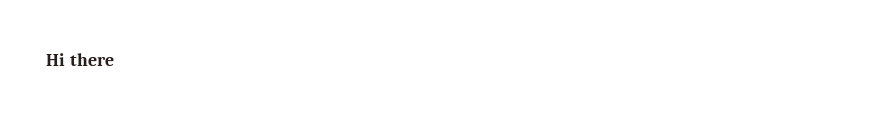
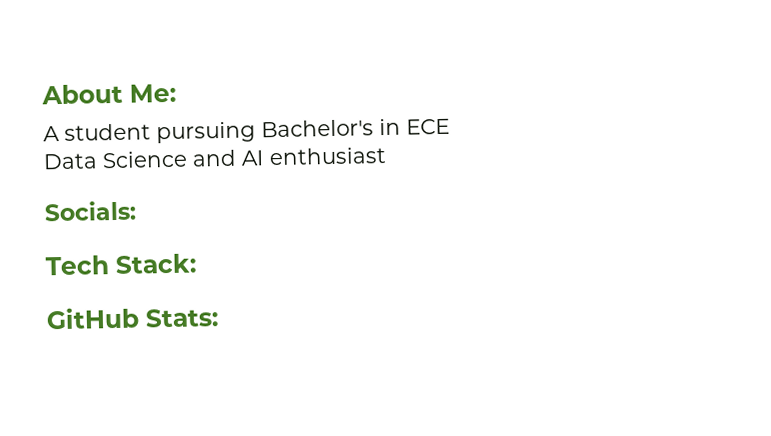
- Hi there
+ About Me:
+ A student pursuing Bachelor's in ECE
+ Data Science and AI enthusiast
+ Socials:
+ Tech Stack:
+ GitHub Stats:

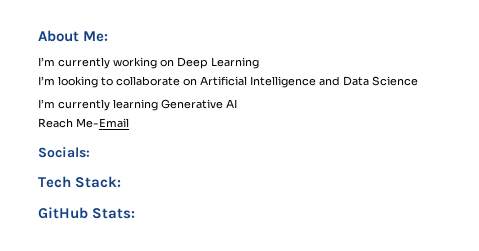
- A student pursuing Bachelor's in ECE
- Data Science and AI enthusiast
+ I’m currently working on Deep Learning
+ I’m looking to collaborate on Artificial Intelligence and Data Science
+ I’m currently learning Generative AI
+ Reach Me-Email

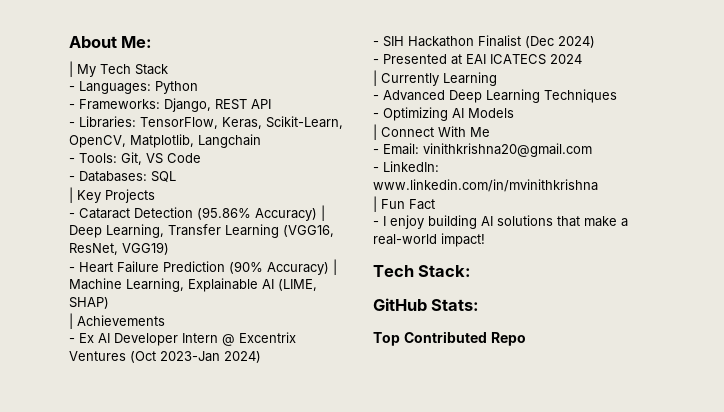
- I’m currently working on Deep Learning
- I’m looking to collaborate on Artificial Intelligence and Data Science
- I’m currently learning Generative AI
- Reach Me-Email
- Socials:
+ | My Tech Stack
+ - Languages: Python
+ - Frameworks: Django, REST API
+ - Libraries: TensorFlow, Keras, Scikit-Learn, OpenCV, Matplotlib, Langchain
+ - Tools: Git, VS Code
+ - Databases: SQL
+ | Key Projects
+ - Cataract Detection (95.86% Accuracy) | Deep Learning, Transfer Learning (VGG16, ResNet, VGG19)
+ - Heart Failure Prediction (90% Accuracy) | Machine Learning, Explainable AI (LIME, SHAP)
+ | Achievements
+ - Ex AI Developer Intern @ Excentrix Ventures (Oct 2023-Jan 2024)
+ - SIH Hackathon Finalist (Dec 2024)
+ - Presented at EAI ICATECS 2024
+ | Currently Learning
+ - Advanced Deep Learning Techniques
+ - Optimizing AI Models
+ | Connect With Me
+ - Email: vinithkrishna20@gmail.com
+ - LinkedIn: www.linkedin.com/in/mvinithkrishna
+ | Fun Fact
+ - I enjoy building AI solutions that make a real-world impact!
+ Top Contributed Repo

